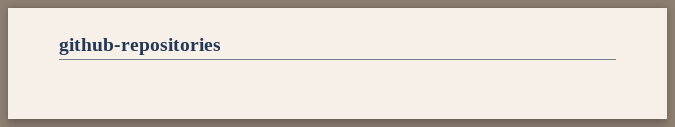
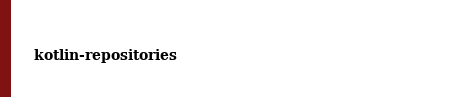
- github-repositories
+ kotlin-repositories

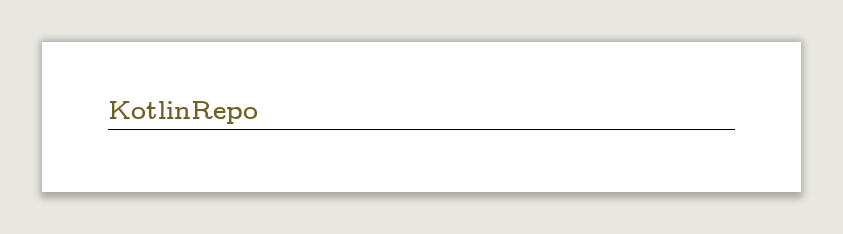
- kotlin-repositories
+ KotlinRepo

